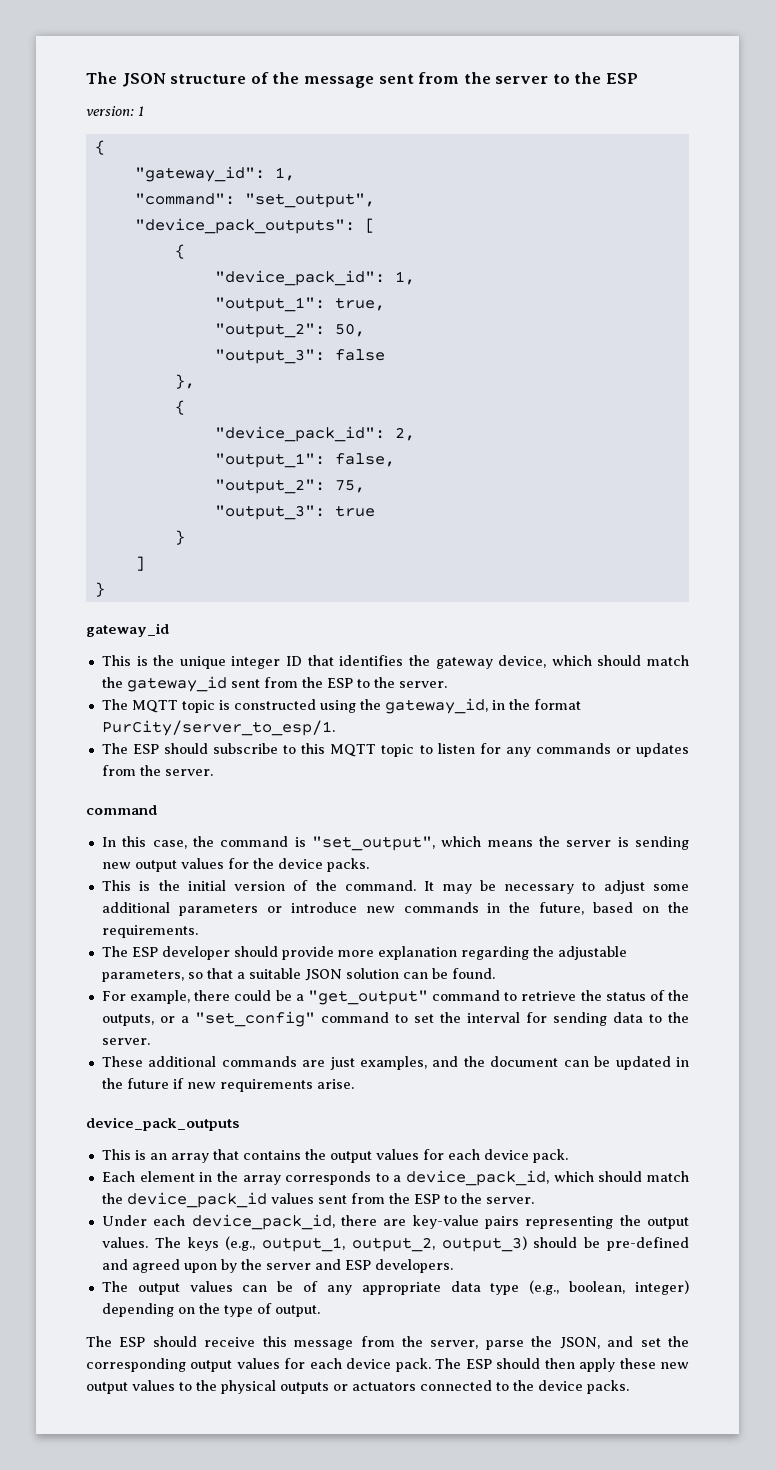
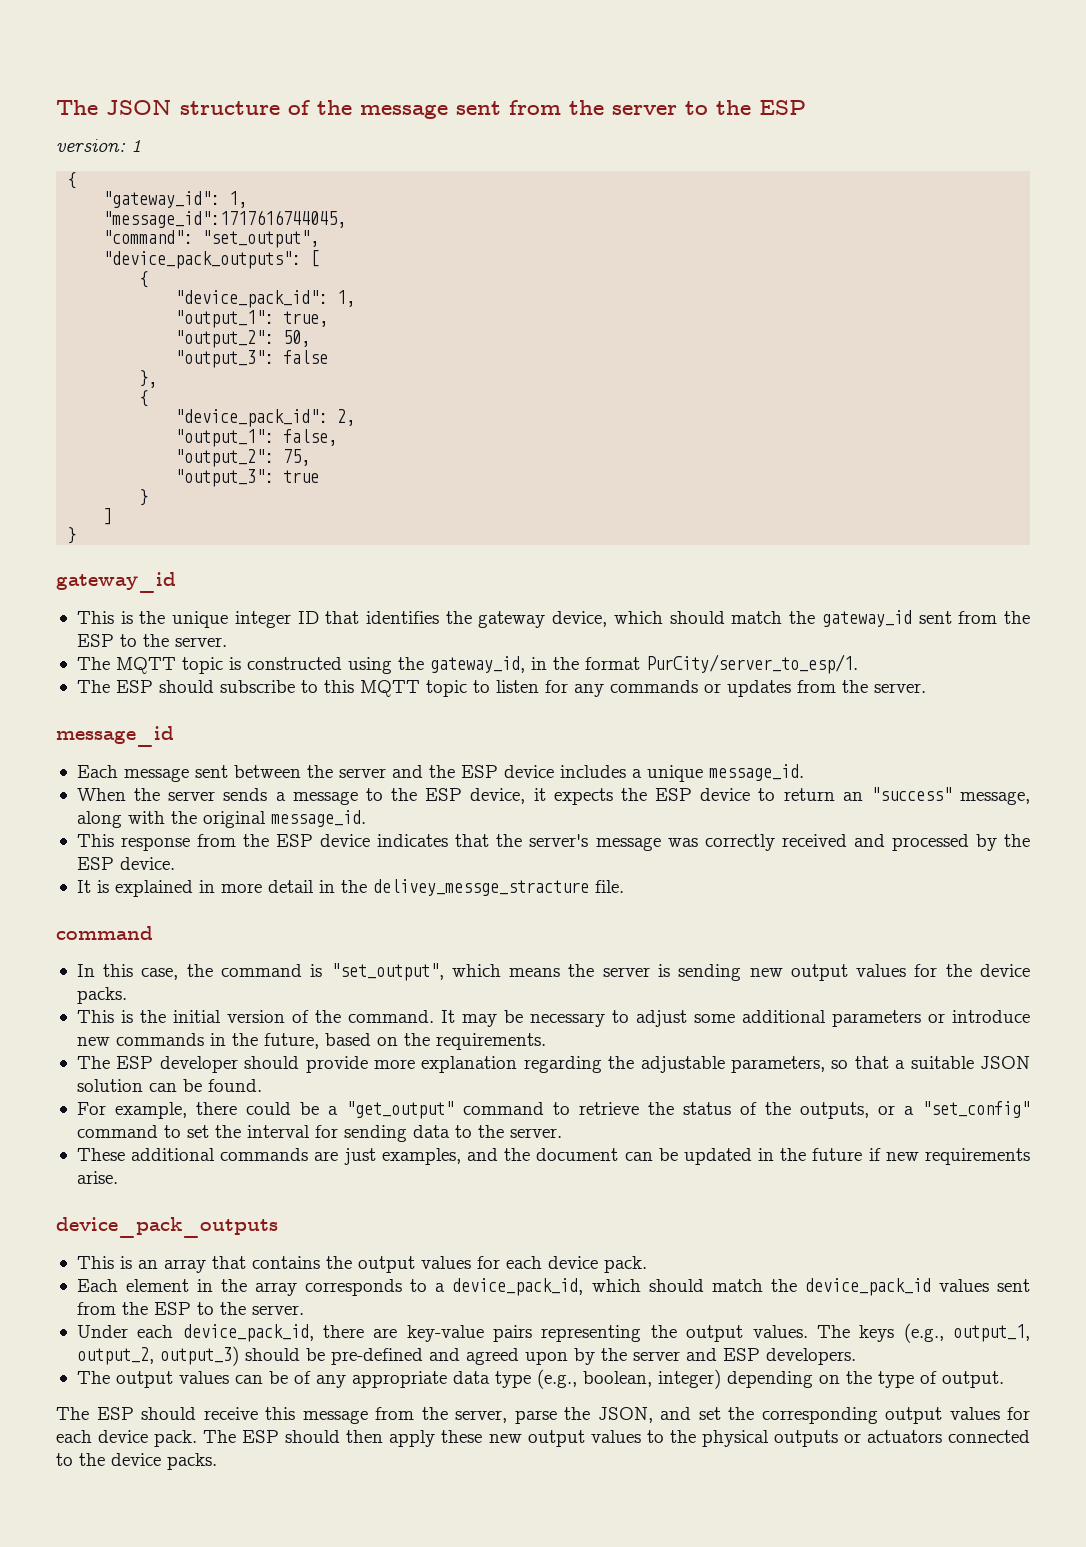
+ "message_id":1717616744045,
+ message_id
+ Each message sent between the server and the ESP device includes a unique message_id.
+ When the server sends a message to the ESP device, it expects the ESP device to return an "success" message, along with the original message_id.
+ This response from the ESP device indicates that the server's message was correctly received and processed by the ESP device.
+ It is explained in more detail in the delivey_messge_stracture file.

